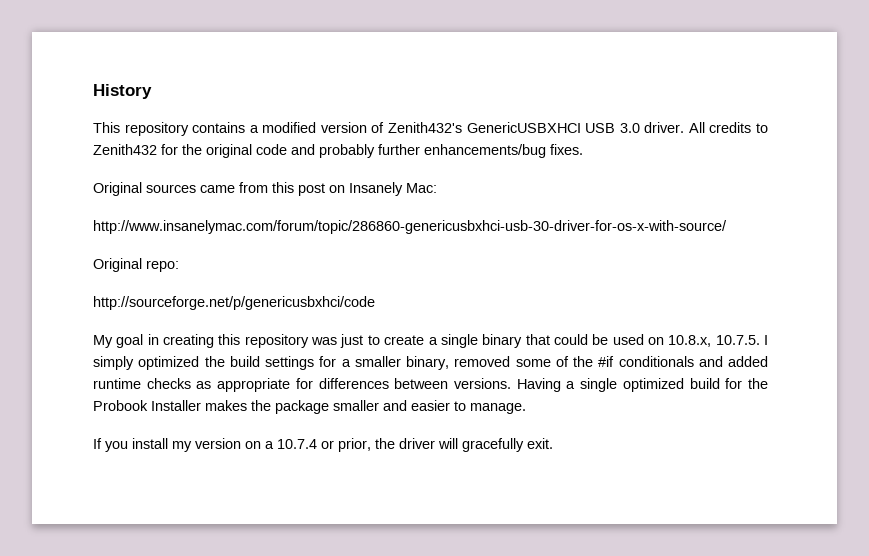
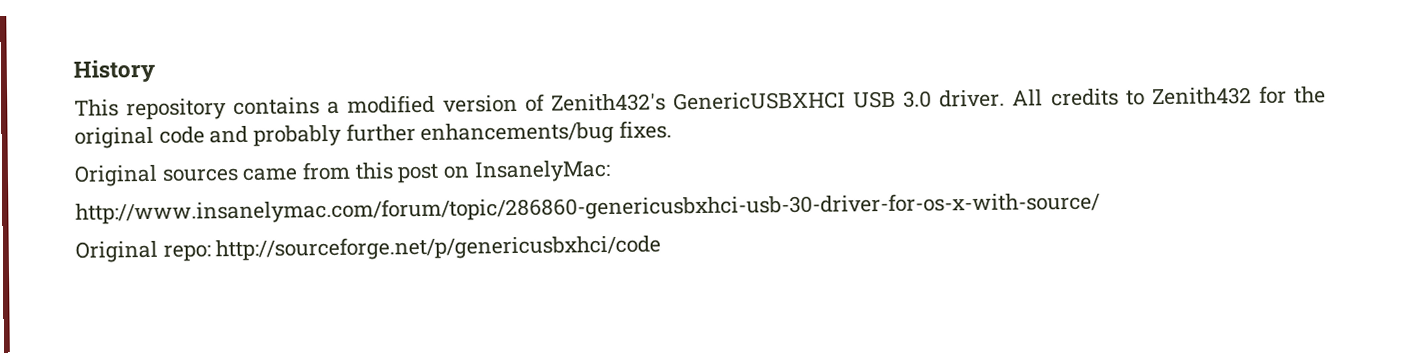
- Original sources came from this post on Insanely Mac:
+ Original sources came from this post on InsanelyMac:
- Original repo:
- http://sourceforge.net/p/genericusbxhci/code
+ Original repo: http://sourceforge.net/p/genericusbxhci/code
- My goal in creating this repository was just to create a single binary that could be used on 10.8.x, 10.7.5. I simply optimized the build settings for a smaller binary, removed some of the #if conditionals and added runtime checks as appropriate for differences between versions. Having a single optimized build for the Probook Installer makes the package smaller and easier to manage.
- If you install my version on a 10.7.4 or prior, the driver will gracefully exit.

